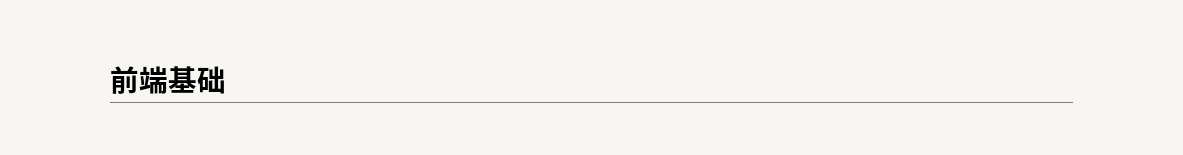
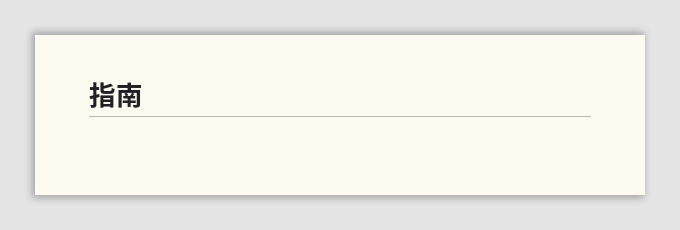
- 前端基础
+ 指南

